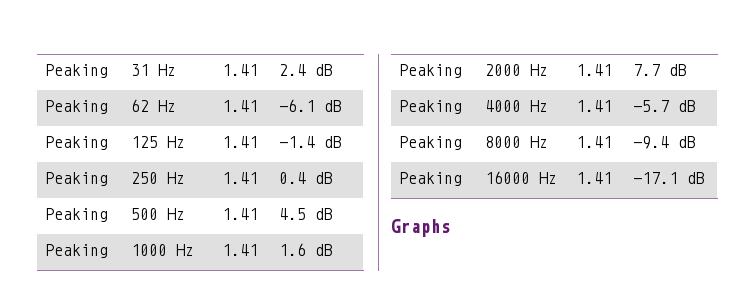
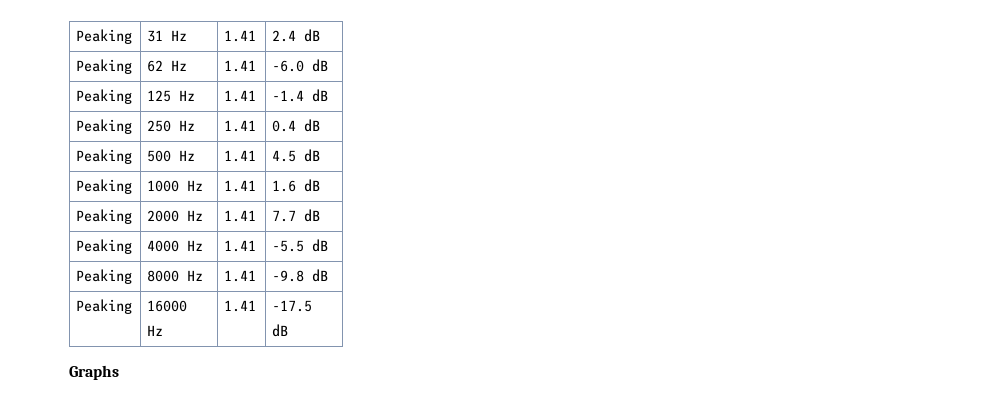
- Peaking | 62 Hz | 1.41 | -6.1 dB
+ Peaking | 62 Hz | 1.41 | -6.0 dB
- Peaking | 4000 Hz | 1.41 | -5.7 dB
+ Peaking | 4000 Hz | 1.41 | -5.5 dB
- Peaking | 8000 Hz | 1.41 | -9.4 dB
+ Peaking | 8000 Hz | 1.41 | -9.8 dB
- Peaking | 16000 Hz | 1.41 | -17.1 dB
+ Peaking | 16000 Hz | 1.41 | -17.5 dB

